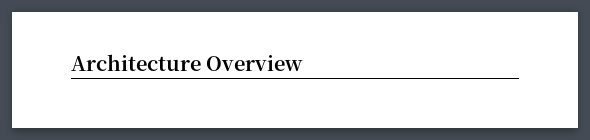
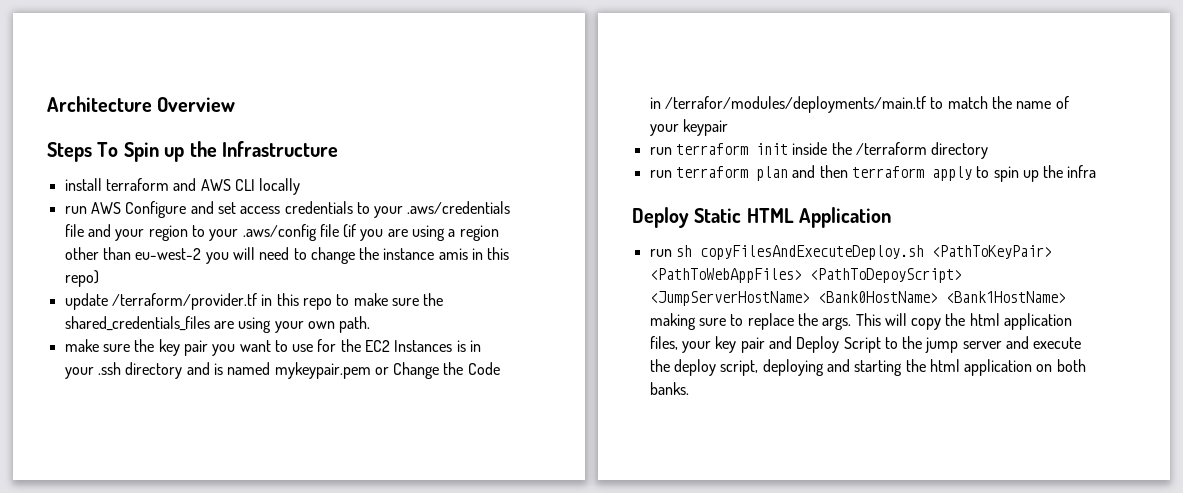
+ Steps To Spin up the Infrastructure
+ install terraform and AWS CLI locally
+ run AWS Configure and set access credentials to your .aws/credentials file and your region to your .aws/config file (if you are using a region other than eu-west-2 you will need to change the instance amis in this repo)
+ update /terraform/provider.tf in this repo to make sure the shared_credentials_files are using your own path.
+ make sure the key pair you want to use for the EC2 Instances is in your .ssh directory and is named mykeypair.pem or Change the Code in /terrafor/modules/deployments/main.tf to match the name of your keypair
+ run terraform init inside the /terraform directory
+ run terraform plan and then terraform apply to spin up the infra
+ Deploy Static HTML Application
+ run sh copyFilesAndExecuteDeploy.sh <PathToKeyPair> <PathToWebAppFiles> <PathToDepoyScript> <JumpServerHostName> <Bank0HostName> <Bank1HostName> making sure to replace the args. This will copy the html application files, your key pair and Deploy Script to the jump server and execute the deploy script, deploying and starting the html application on both banks.

